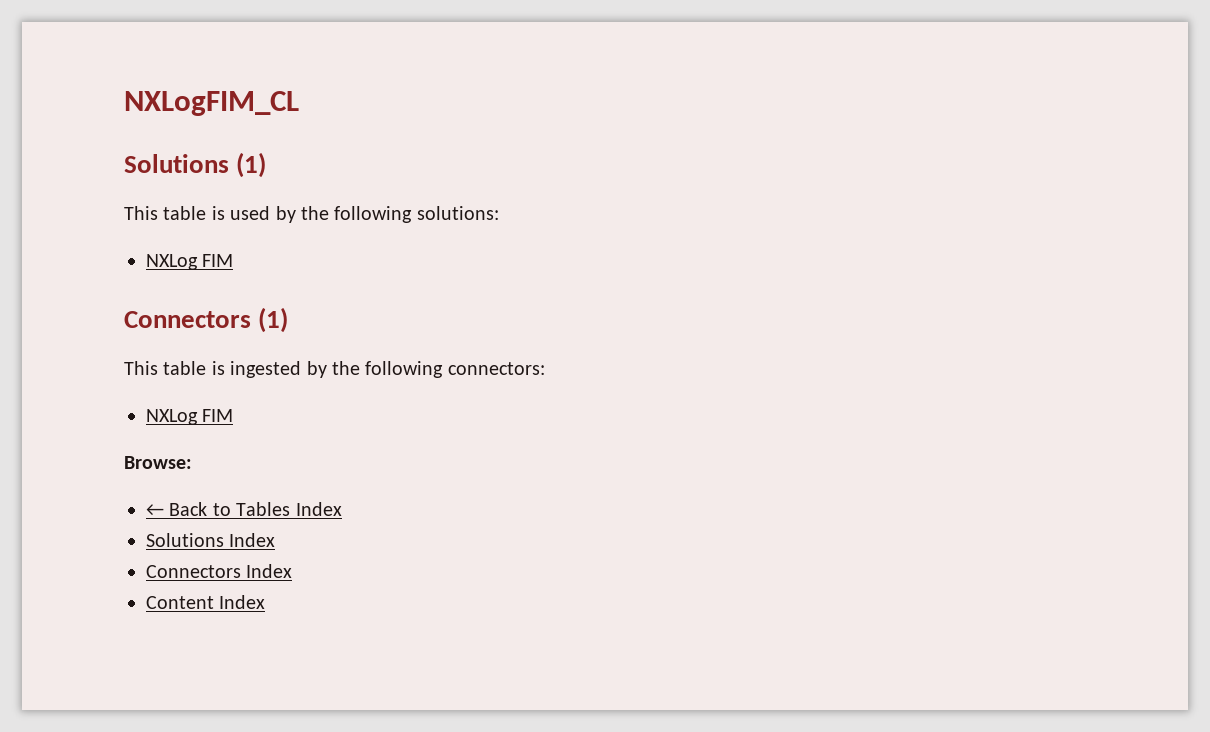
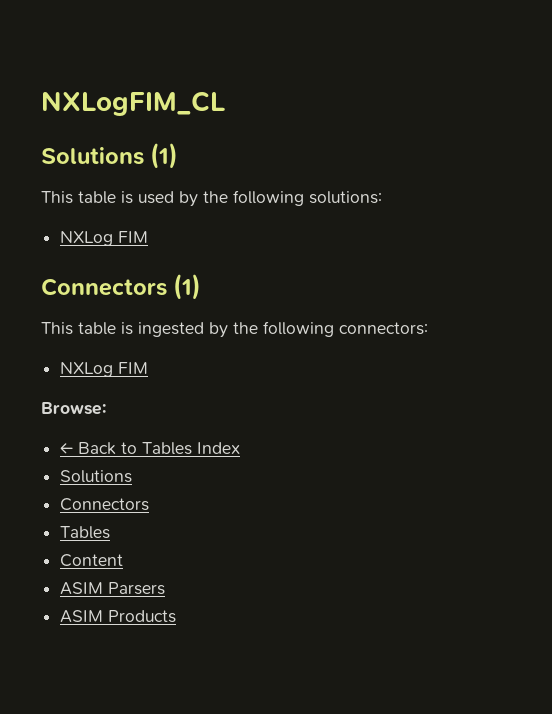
  ← Back to Tables Index
- Solutions Index
- Connectors Index
+ Solutions
+ Connectors
+ Tables
- Content Index
+ Content
+ ASIM Parsers
+ ASIM Products

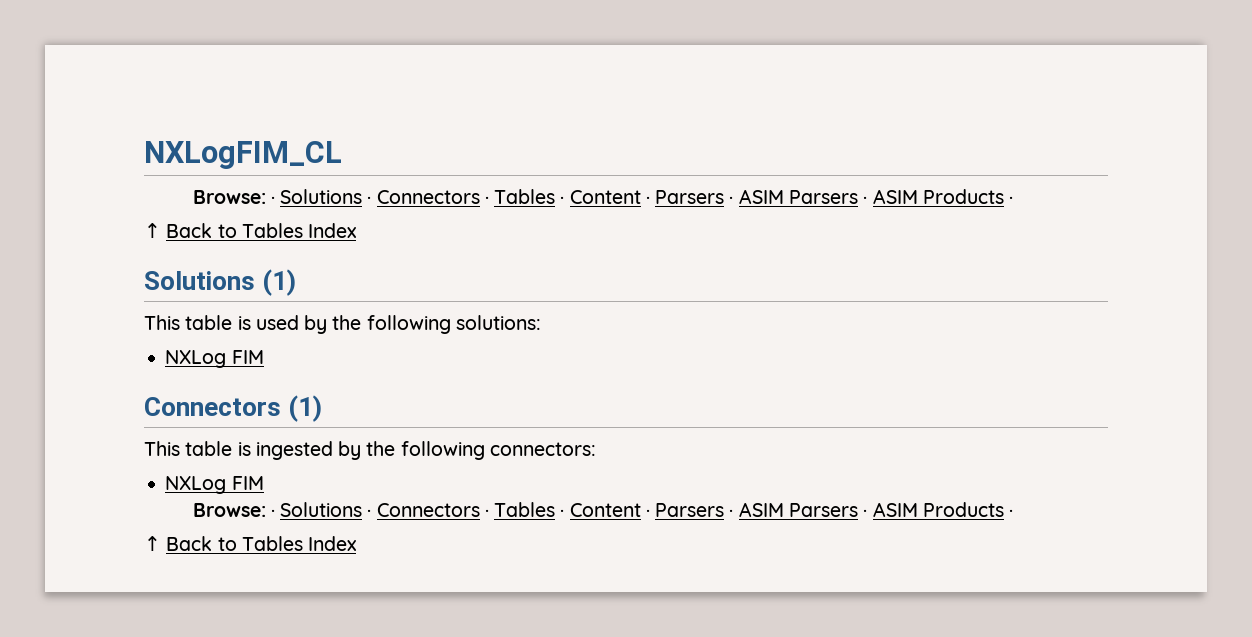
  NXLogFIM_CL
+ Browse: · Solutions · Connectors · Tables · Content · Parsers · ASIM Parsers · ASIM Products ·
+ ↑ Back to Tables Index
  This table is ingested by the following connectors:
  NXLog FIM
- Browse:
- ← Back to Tables Index
- Solutions
- Connectors
- Tables
- Content
- ASIM Parsers
- ASIM Products
+ Browse: · Solutions · Connectors · Tables · Content · Parsers · ASIM Parsers · ASIM Products ·
+ ↑ Back to Tables Index

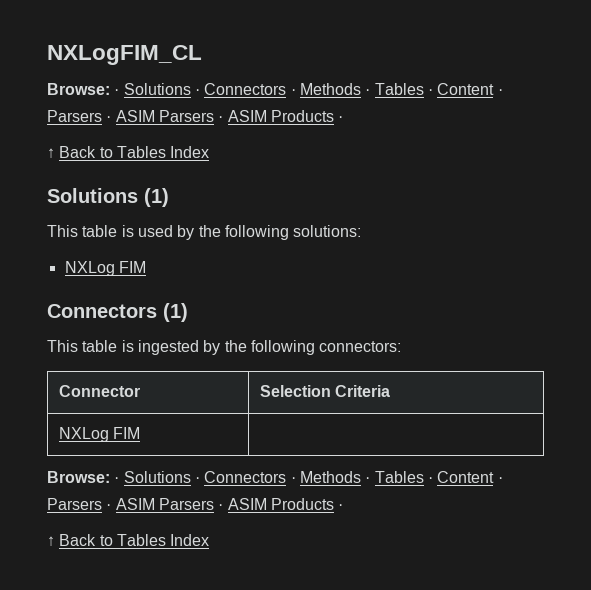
  NXLogFIM_CL
- Browse: · Solutions · Connectors · Tables · Content · Parsers · ASIM Parsers · ASIM Products ·
+ Browse: · Solutions · Connectors · Methods · Tables · Content · Parsers · ASIM Parsers · ASIM Products ·
  This table is ingested by the following connectors:
- NXLog FIM
- Browse: · Solutions · Connectors · Tables · Content · Parsers · ASIM Parsers · ASIM Products ·
+ Connector | Selection Criteria
+ NXLog FIM |
+ Browse: · Solutions · Connectors · Methods · Tables · Content · Parsers · ASIM Parsers · ASIM Products ·

